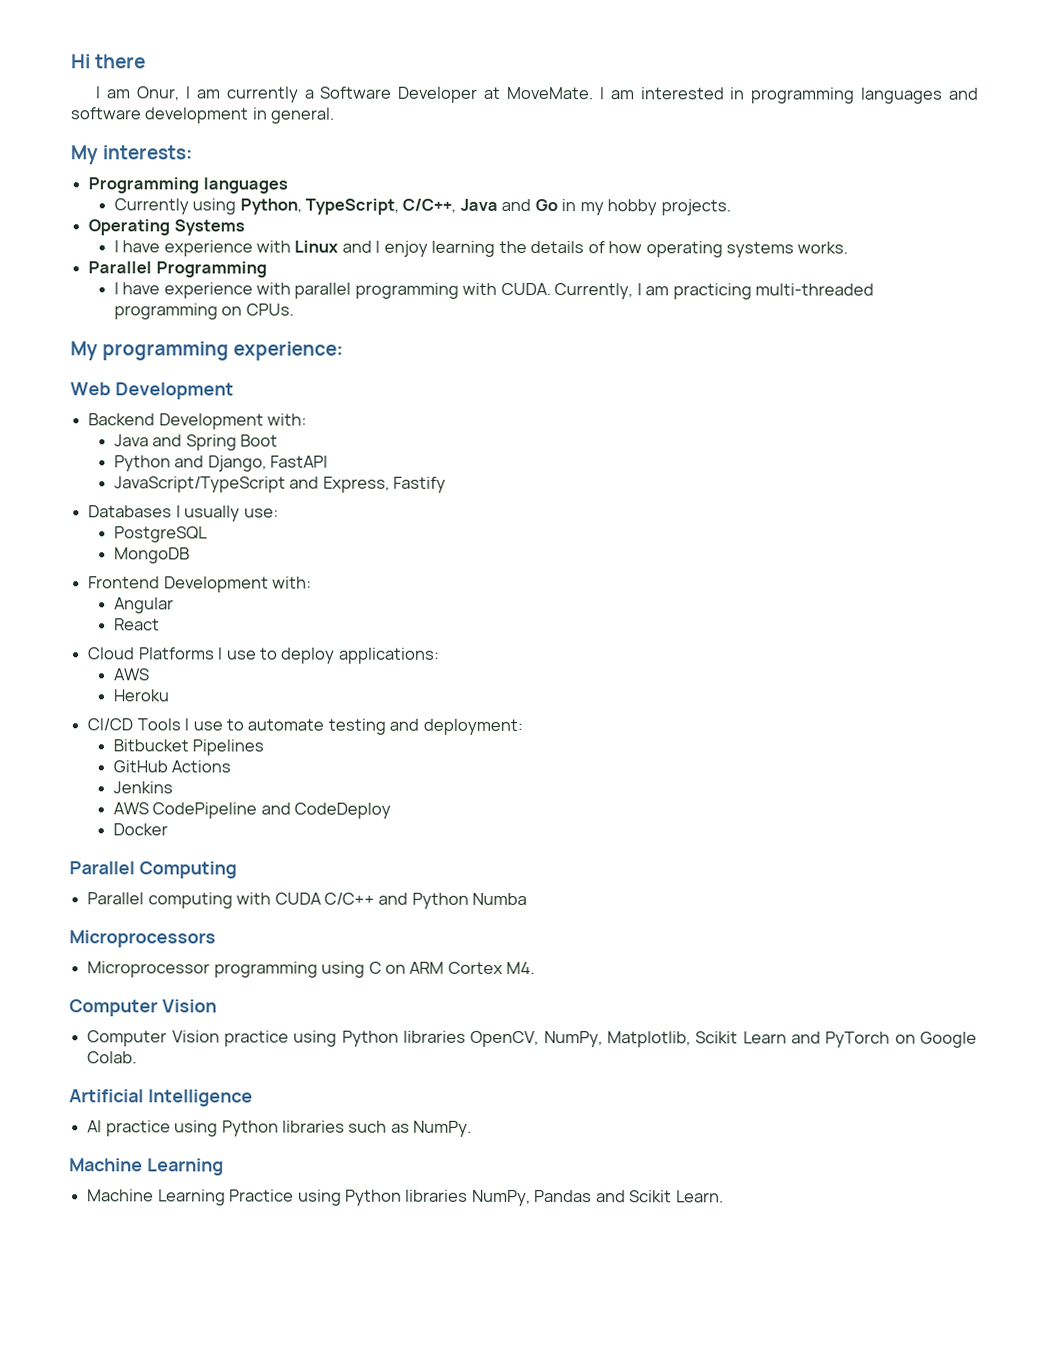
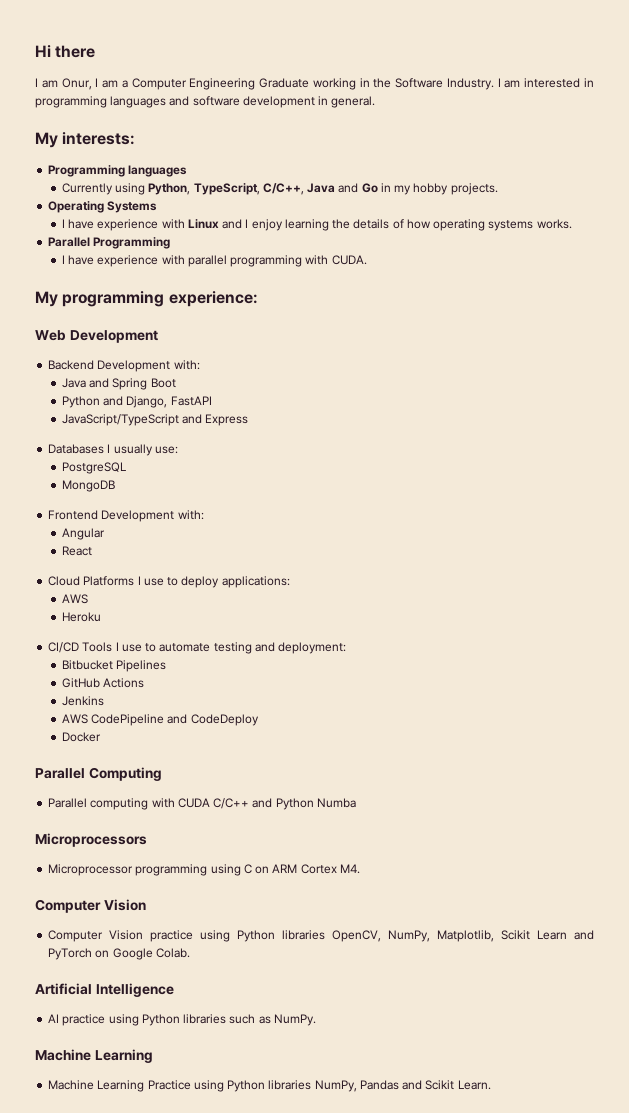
- I am Onur, I am currently a Software Developer at MoveMate.
+ I am Onur, I am a Computer Engineering Graduate working in the Software Industry.
- Currently, I am practicing multi-threaded programming on CPUs.
- JavaScript/TypeScript and Express, Fastify
+ JavaScript/TypeScript and Express

